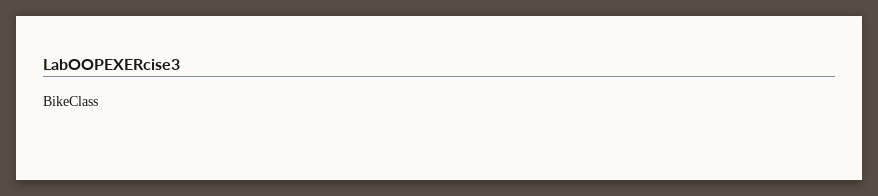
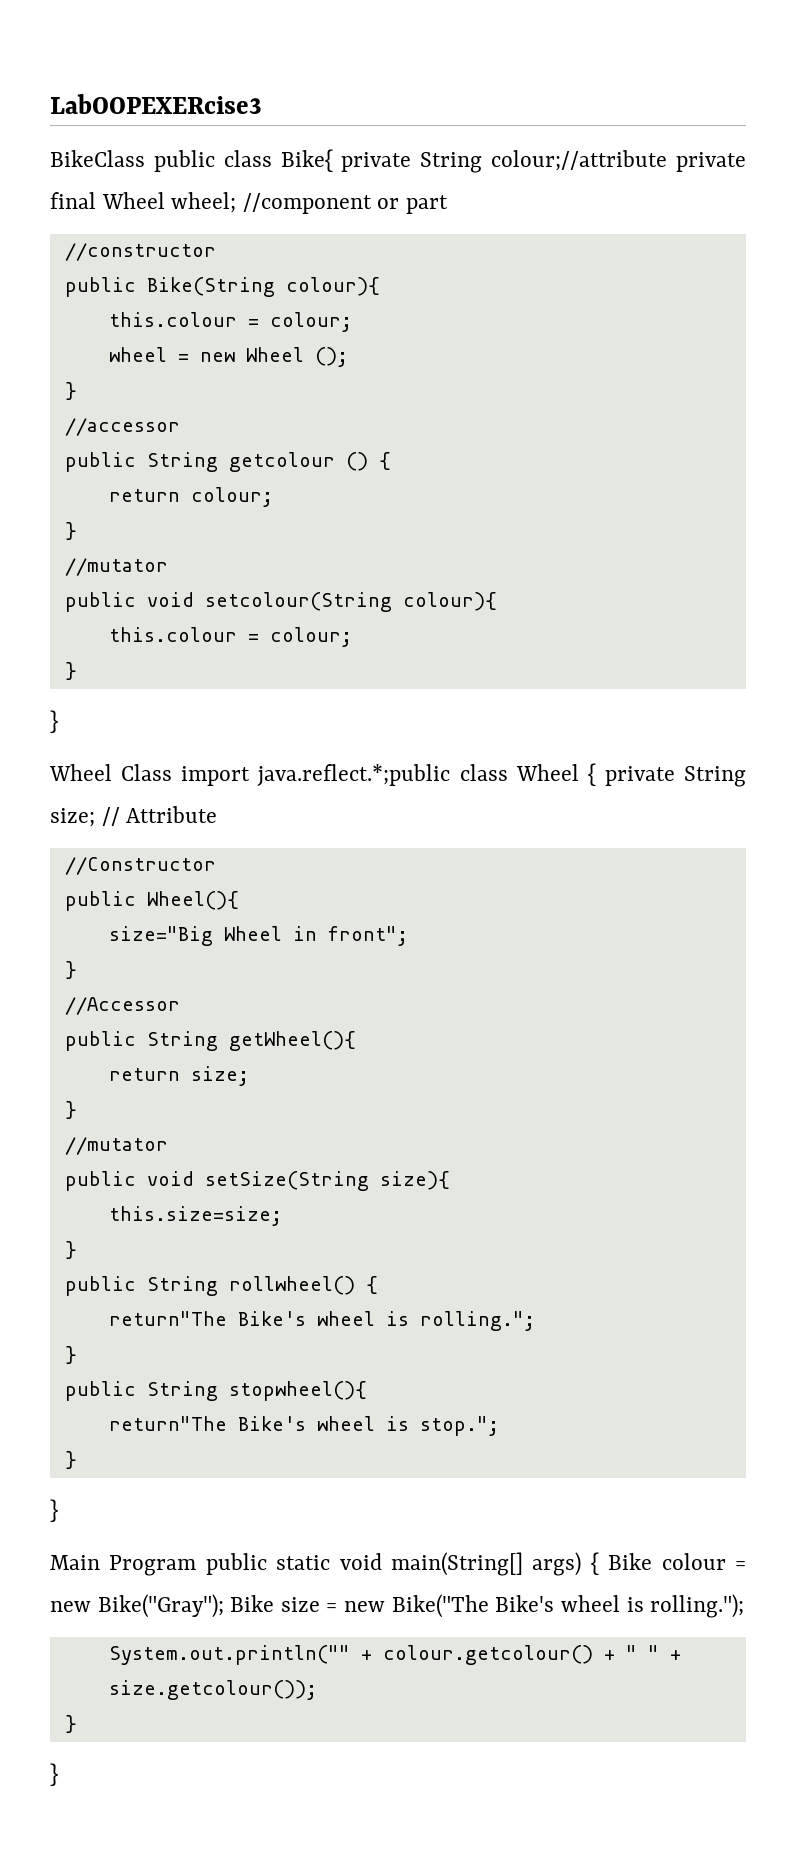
- BikeClass
+ BikeClass public class Bike{ private String colour;//attribute private final Wheel wheel; //component or part
+ //constructor
+ public Bike(String colour){
+ this.colour = colour;
+ wheel = new Wheel ();
+ }
+ //accessor
+ public String getcolour () {
+ return colour;
+ }
+ //mutator
+ public void setcolour(String colour){
+ this.colour = colour;
+ }
+ }
+ Wheel Class import java.reflect.*;public class Wheel { private String size; // Attribute
+ //Constructor
+ public Wheel(){
+ size="Big Wheel in front";
+ }
+ //Accessor
+ public String getWheel(){
+ return size;
+ }
+ //mutator
+ public void setSize(String size){
+ this.size=size;
+ }
+ public String rollwheel() {
+ return"The Bike's wheel is rolling.";
+ }
+ public String stopwheel(){
+ return"The Bike's wheel is stop.";
+ }
+ }
+ Main Program public static void main(String[] args) { Bike colour = new Bike("Gray"); Bike size = new Bike("The Bike's wheel is rolling.");
+ System.out.println("" + colour.getcolour() + " " + size.getcolour());
+ }
+ }

